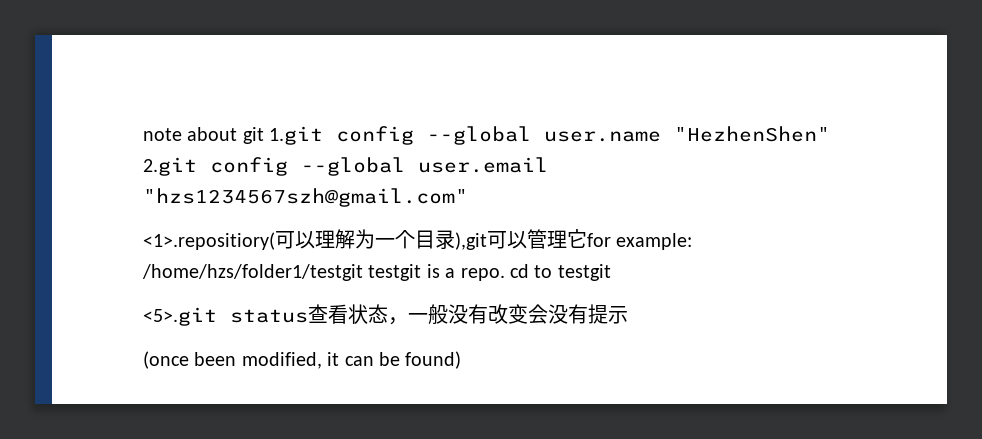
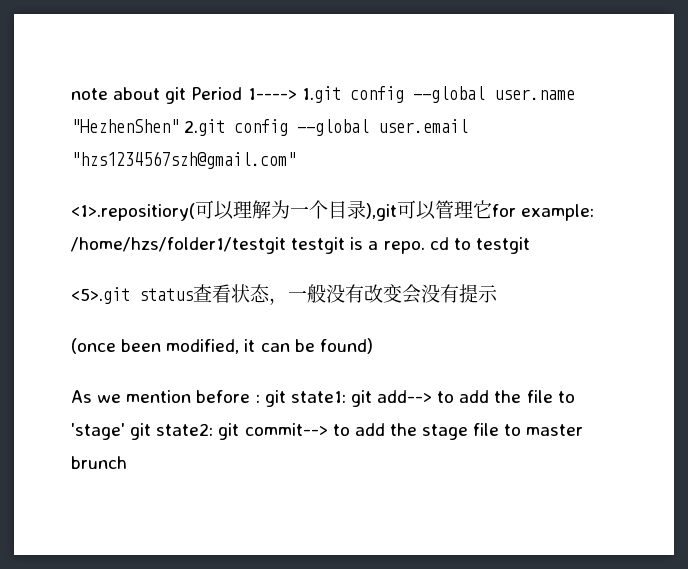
- note about git 1.git config --global user.name "HezhenShen" 2.git config --global user.email "hzs1234567szh@gmail.com"
+ note about git Period 1----> 1.git config --global user.name "HezhenShen" 2.git config --global user.email "hzs1234567szh@gmail.com"
+ As we mention before : git state1: git add--> to add the file to 'stage' git state2: git commit--> to add the stage file to master brunch

